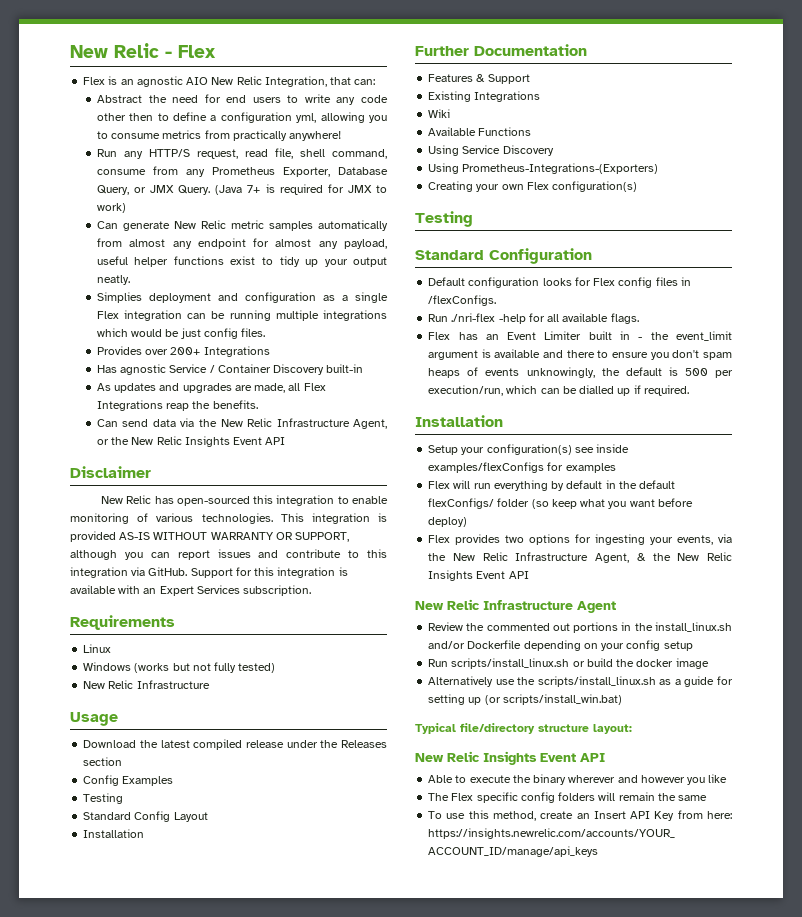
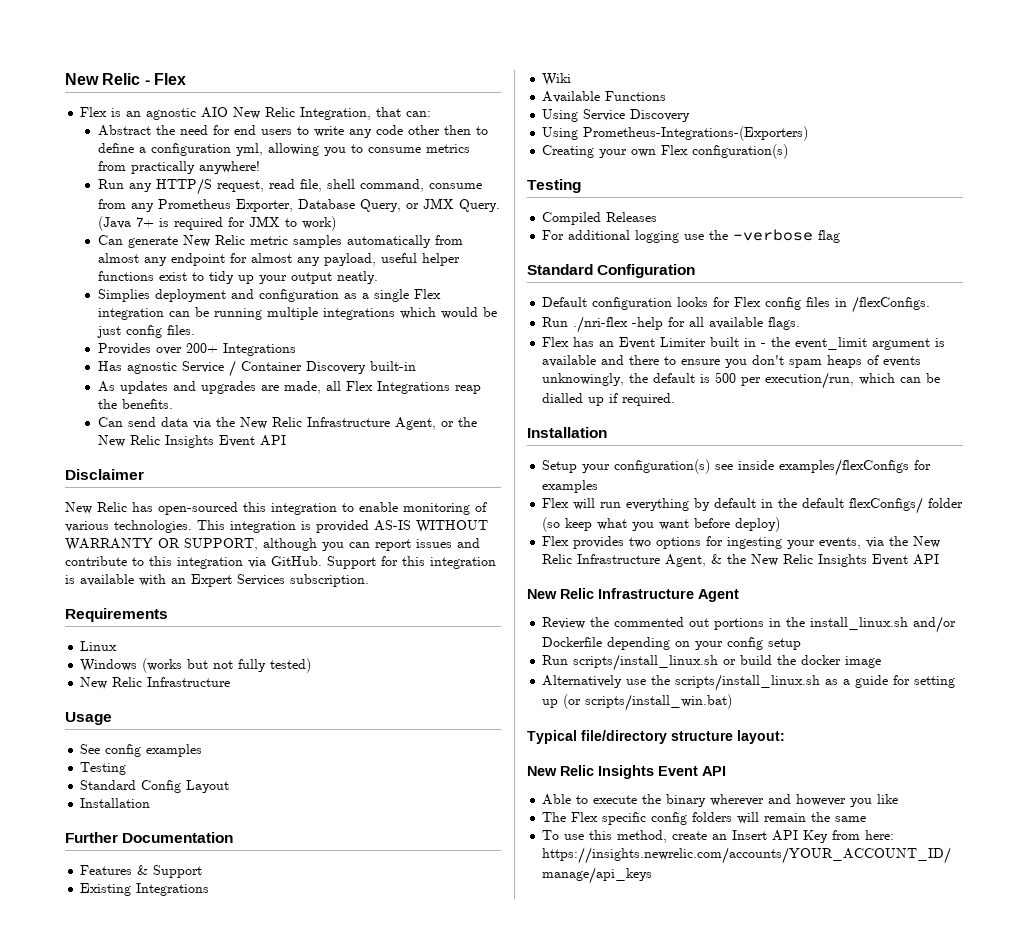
- Download the latest compiled release under the Releases section
- Config Examples
+ See config examples
+ Compiled Releases
+ For additional logging use the -verbose flag

